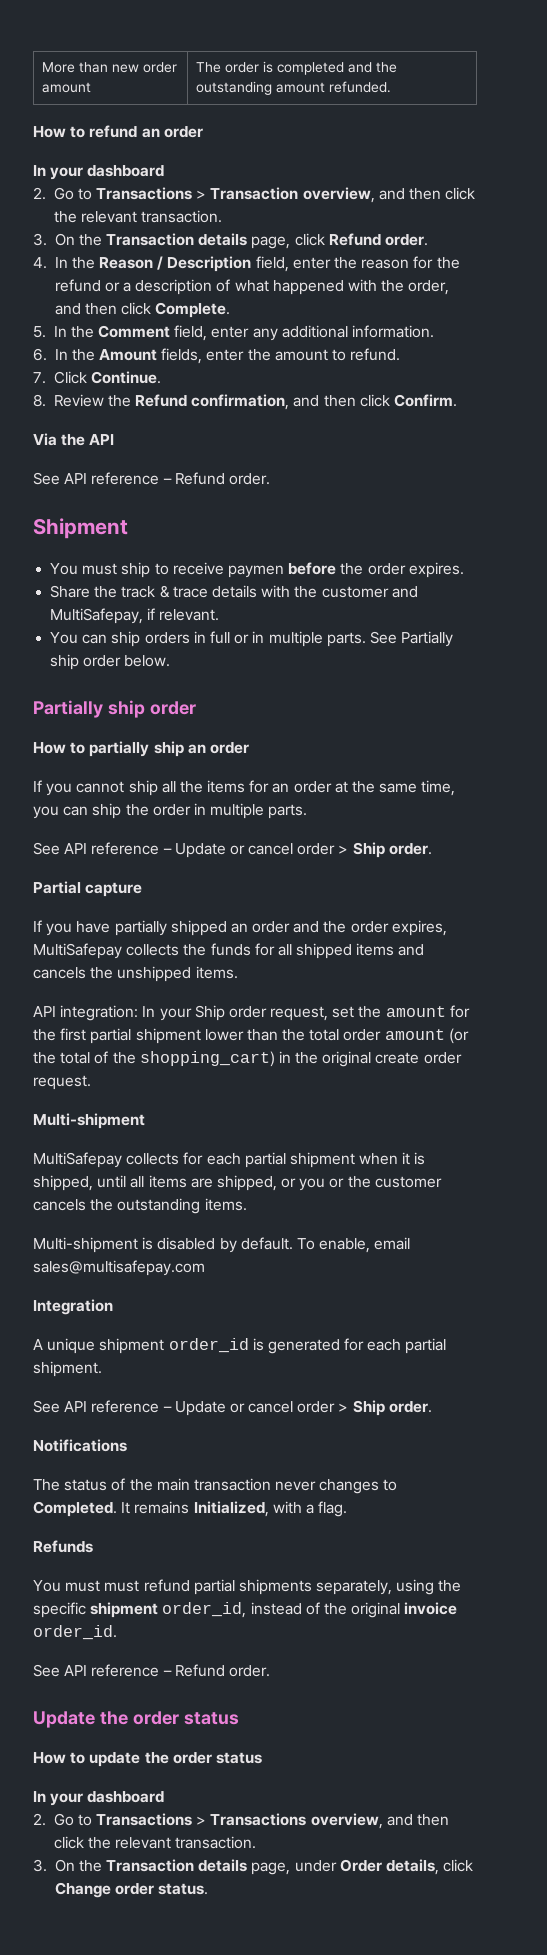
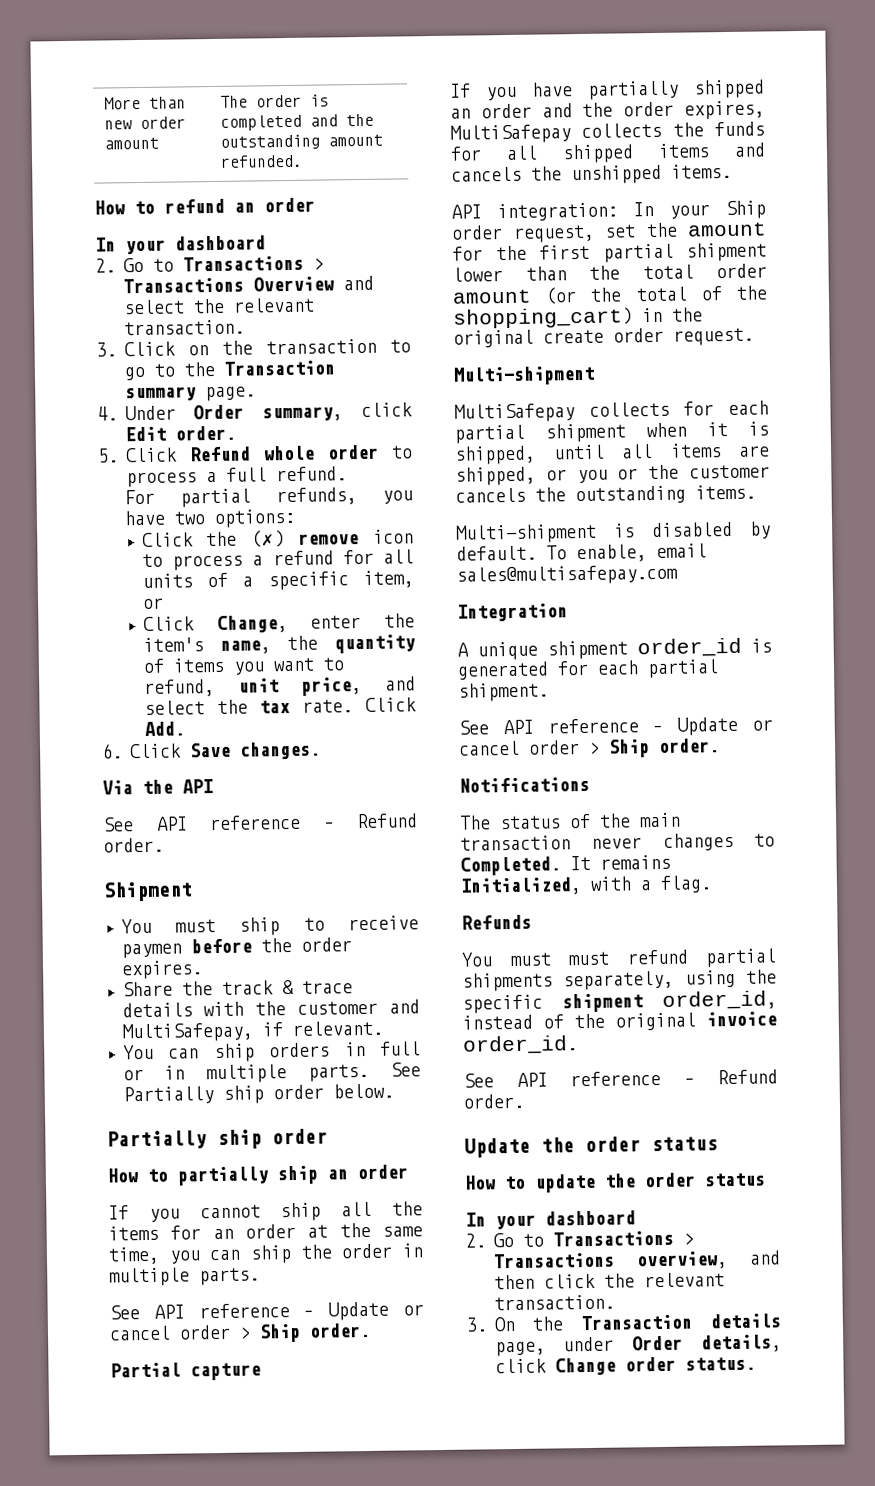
- 2. Go to Transactions > Transaction overview, and then click the relevant transaction.
- 3. On the Transaction details page, click Refund order.
- 4. In the Reason / Description field, enter the reason for the refund or a description of what happened with the order, and then click Complete.
- 5. In the Comment field, enter any additional information.
- 6. In the Amount fields, enter the amount to refund.
- 7. Click Continue.
- 8. Review the Refund confirmation, and then click Confirm.
+ 2. Go to Transactions > Transactions Overview and select the relevant transaction.
+ 3. Click on the transaction to go to the Transaction summary page.
+ 4. Under Order summary, click Edit order.
+ 5. Click Refund whole order to process a full refund.
+ For partial refunds, you have two options:
+ Click the (✗) remove icon to process a refund for all units of a specific item, or
+ Click Change, enter the item's name, the quantity of items you want to refund, unit price, and select the tax rate. Click Add.
+ 6. Click Save changes.

